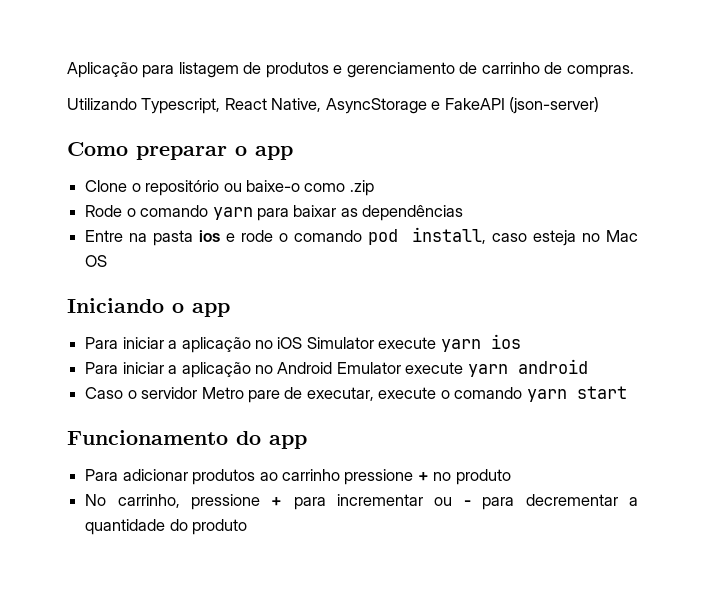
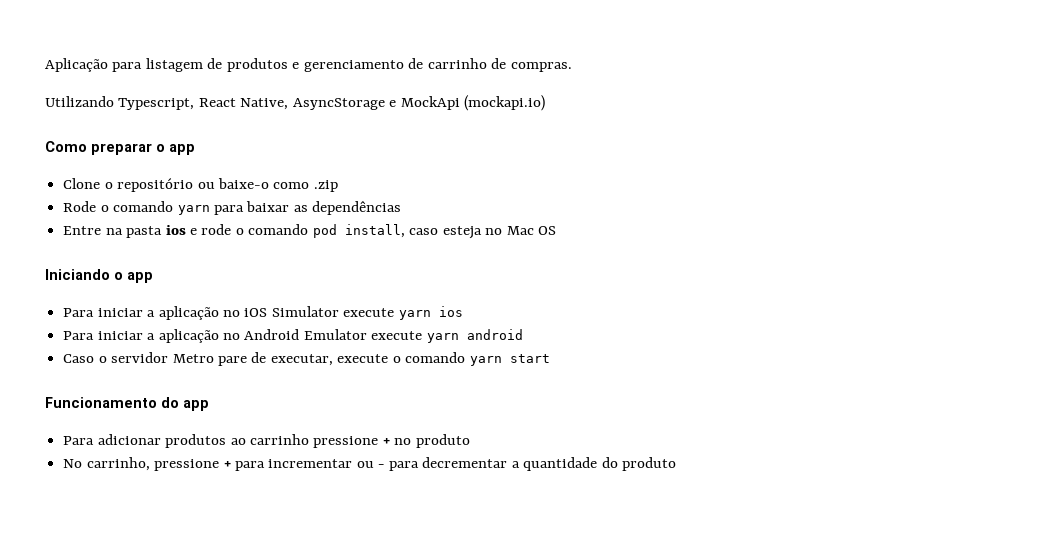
- Utilizando Typescript, React Native, AsyncStorage e FakeAPI (json-server)
+ Utilizando Typescript, React Native, AsyncStorage e MockApi (mockapi.io)

